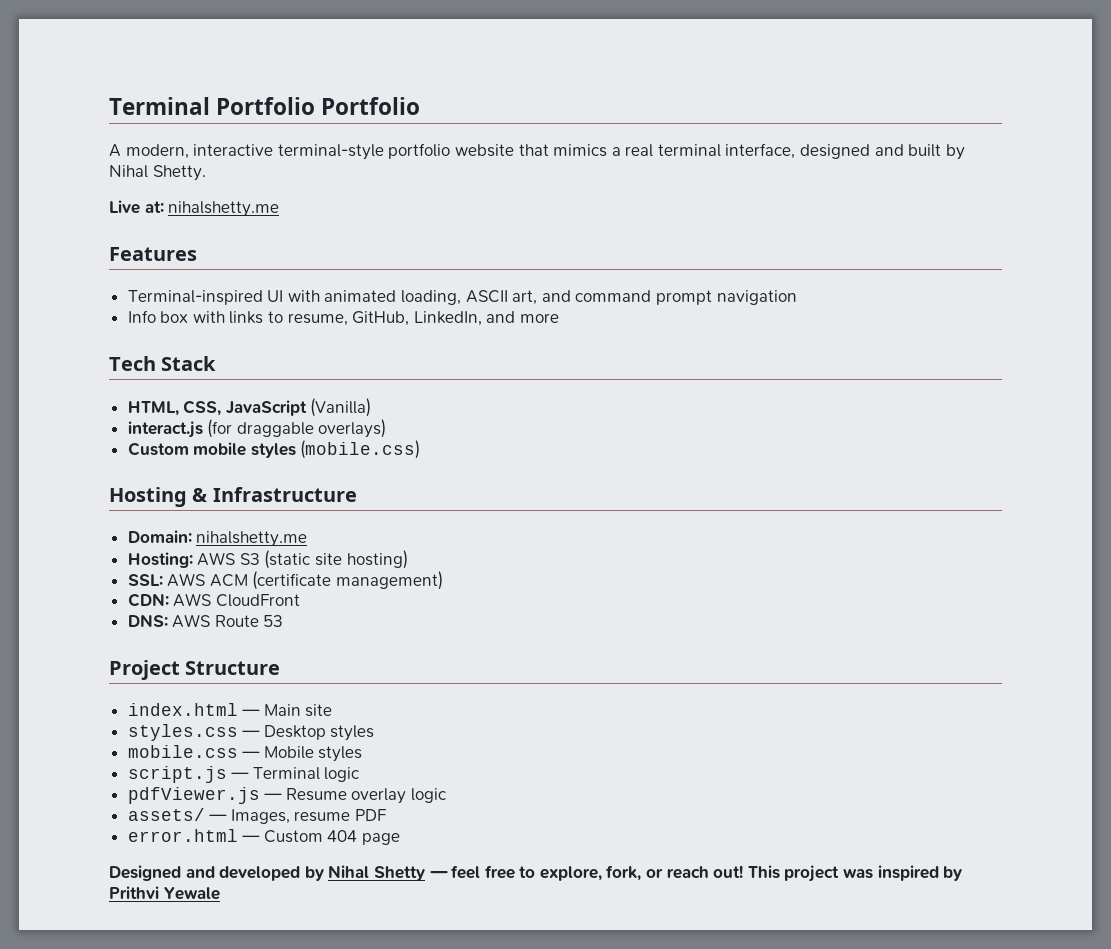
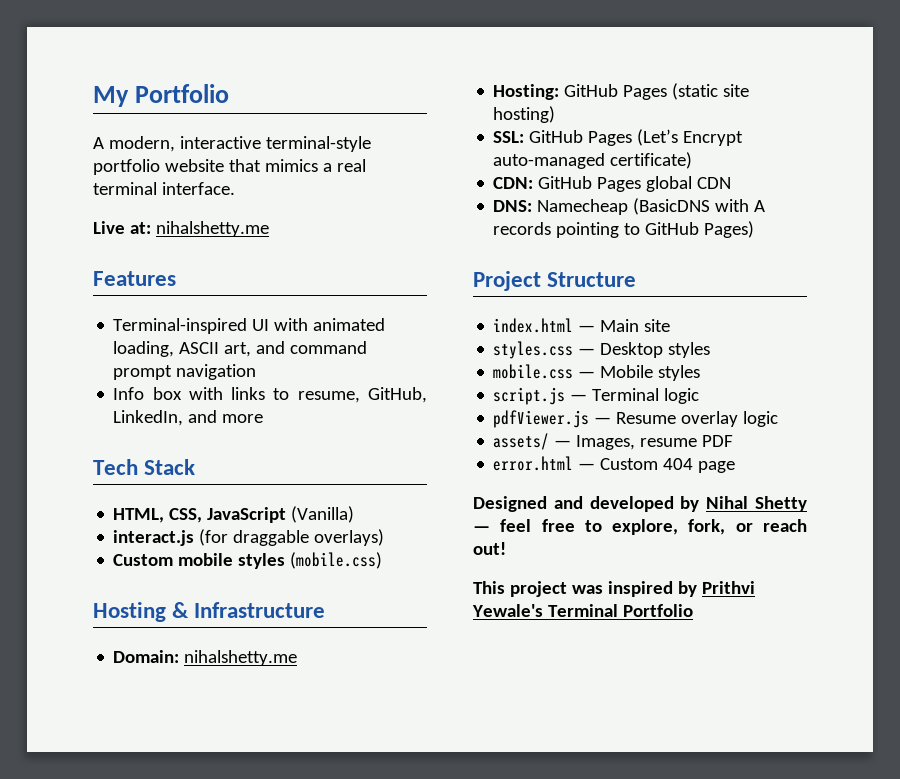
- Terminal Portfolio Portfolio
+ My Portfolio
- A modern, interactive terminal-style portfolio website that mimics a real terminal interface, designed and built by Nihal Shetty.
+ A modern, interactive terminal-style portfolio website that mimics a real terminal interface.
- Hosting: AWS S3 (static site hosting)
+ Hosting: GitHub Pages (static site hosting)
- SSL: AWS ACM (certificate management)
- CDN: AWS CloudFront
- DNS: AWS Route 53
+ SSL: GitHub Pages (Let’s Encrypt auto-managed certificate)
+ CDN: GitHub Pages global CDN
+ DNS: Namecheap (BasicDNS with A records pointing to GitHub Pages)
- Designed and developed by Nihal Shetty — feel free to explore, fork, or reach out! This project was inspired by Prithvi Yewale
+ Designed and developed by Nihal Shetty — feel free to explore, fork, or reach out!
+ This project was inspired by Prithvi Yewale's Terminal Portfolio

